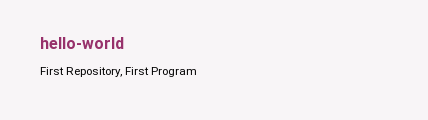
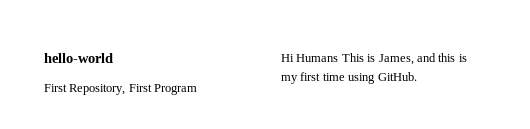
+ Hi Humans This is James, and this is my first time using GitHub.

